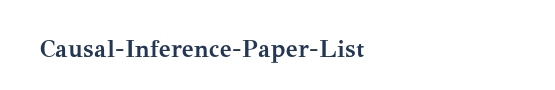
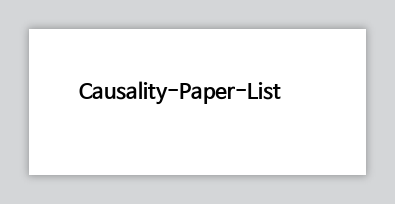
- Causal-Inference-Paper-List
+ Causality-Paper-List

